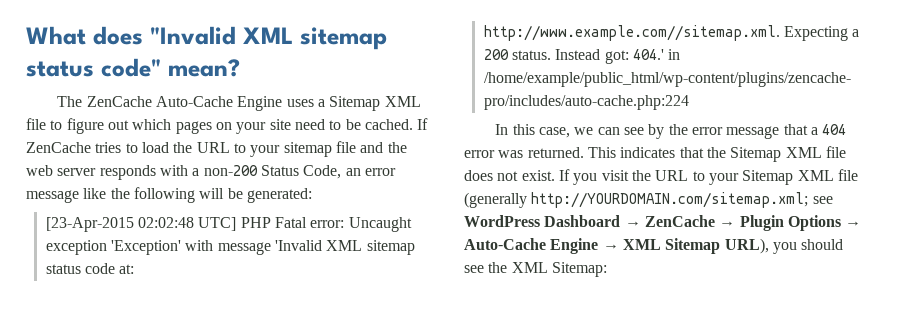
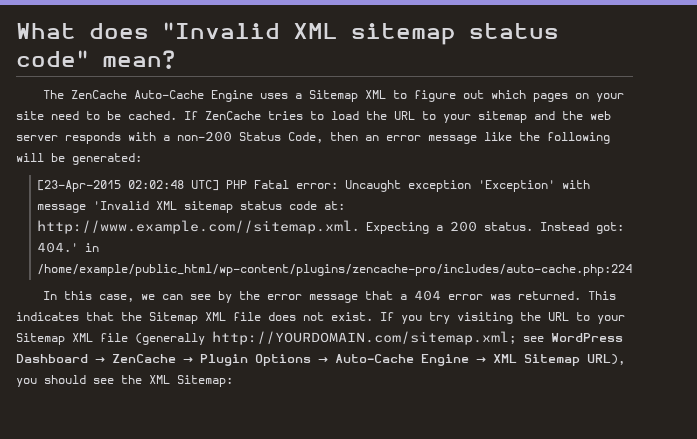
- The ZenCache Auto-Cache Engine uses a Sitemap XML file to figure out which pages on your site need to be cached.
+ The ZenCache Auto-Cache Engine uses a Sitemap XML to figure out which pages on your site need to be cached.
- If ZenCache tries to load the URL to your sitemap file and the web server responds with a non-200 Status Code, an error message like the following will be generated:
+ If ZenCache tries to load the URL to your sitemap and the web server responds with a non-200 Status Code, then an error message like the following will be generated:
- If you visit the URL to your Sitemap XML file (generally http://YOURDOMAIN.com/sitemap.xml; see WordPress Dashboard → ZenCache → Plugin Options → Auto-Cache Engine → XML Sitemap URL), you should see the XML Sitemap:
+ If you try visiting the URL to your Sitemap XML file (generally http://YOURDOMAIN.com/sitemap.xml; see WordPress Dashboard → ZenCache → Plugin Options → Auto-Cache Engine → XML Sitemap URL), you should see the XML Sitemap:

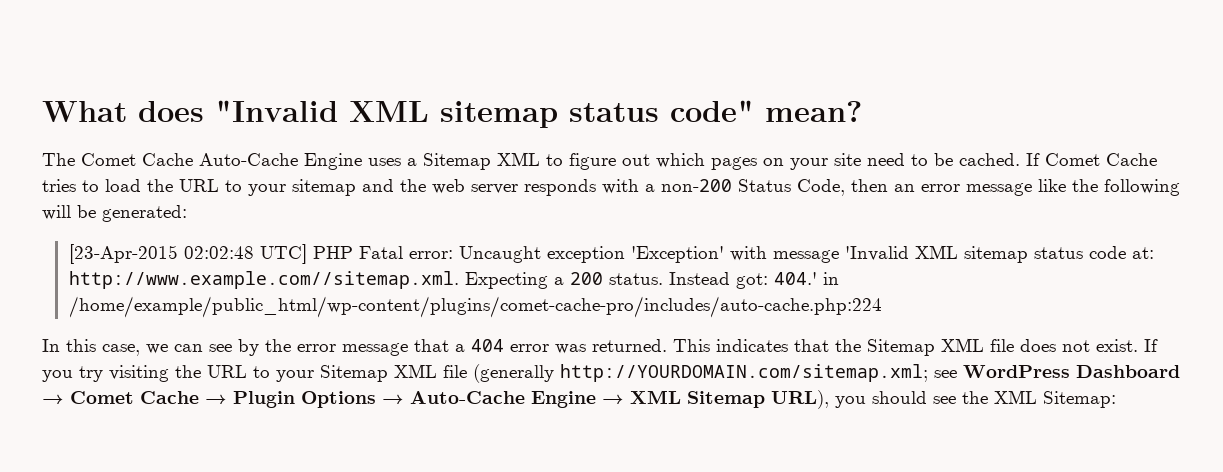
- The ZenCache Auto-Cache Engine uses a Sitemap XML to figure out which pages on your site need to be cached.
+ The Comet Cache Auto-Cache Engine uses a Sitemap XML to figure out which pages on your site need to be cached.
- If ZenCache tries to load the URL to your sitemap and the web server responds with a non-200 Status Code, then an error message like the following will be generated:
+ If Comet Cache tries to load the URL to your sitemap and the web server responds with a non-200 Status Code, then an error message like the following will be generated:
- Instead got: 404.' in /home/example/public_html/wp-content/plugins/zencache-pro/includes/auto-cache.php:224
+ Instead got: 404.' in /home/example/public_html/wp-content/plugins/comet-cache-pro/includes/auto-cache.php:224
- If you try visiting the URL to your Sitemap XML file (generally http://YOURDOMAIN.com/sitemap.xml; see WordPress Dashboard → ZenCache → Plugin Options → Auto-Cache Engine → XML Sitemap URL), you should see the XML Sitemap:
+ If you try visiting the URL to your Sitemap XML file (generally http://YOURDOMAIN.com/sitemap.xml; see WordPress Dashboard → Comet Cache → Plugin Options → Auto-Cache Engine → XML Sitemap URL), you should see the XML Sitemap:

